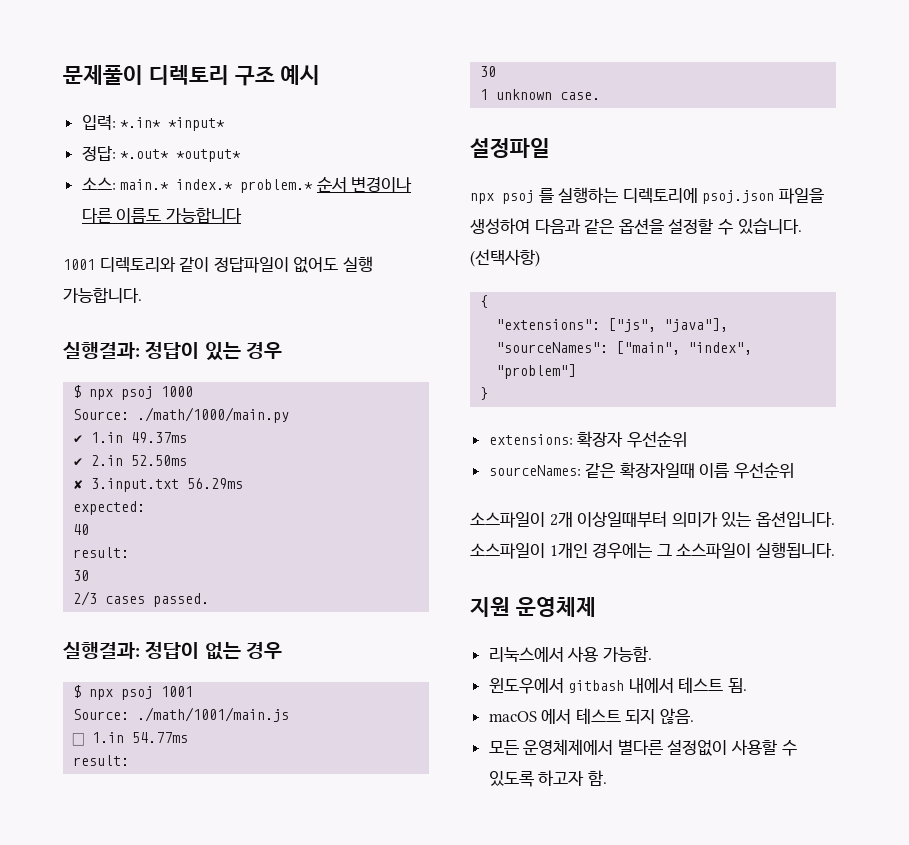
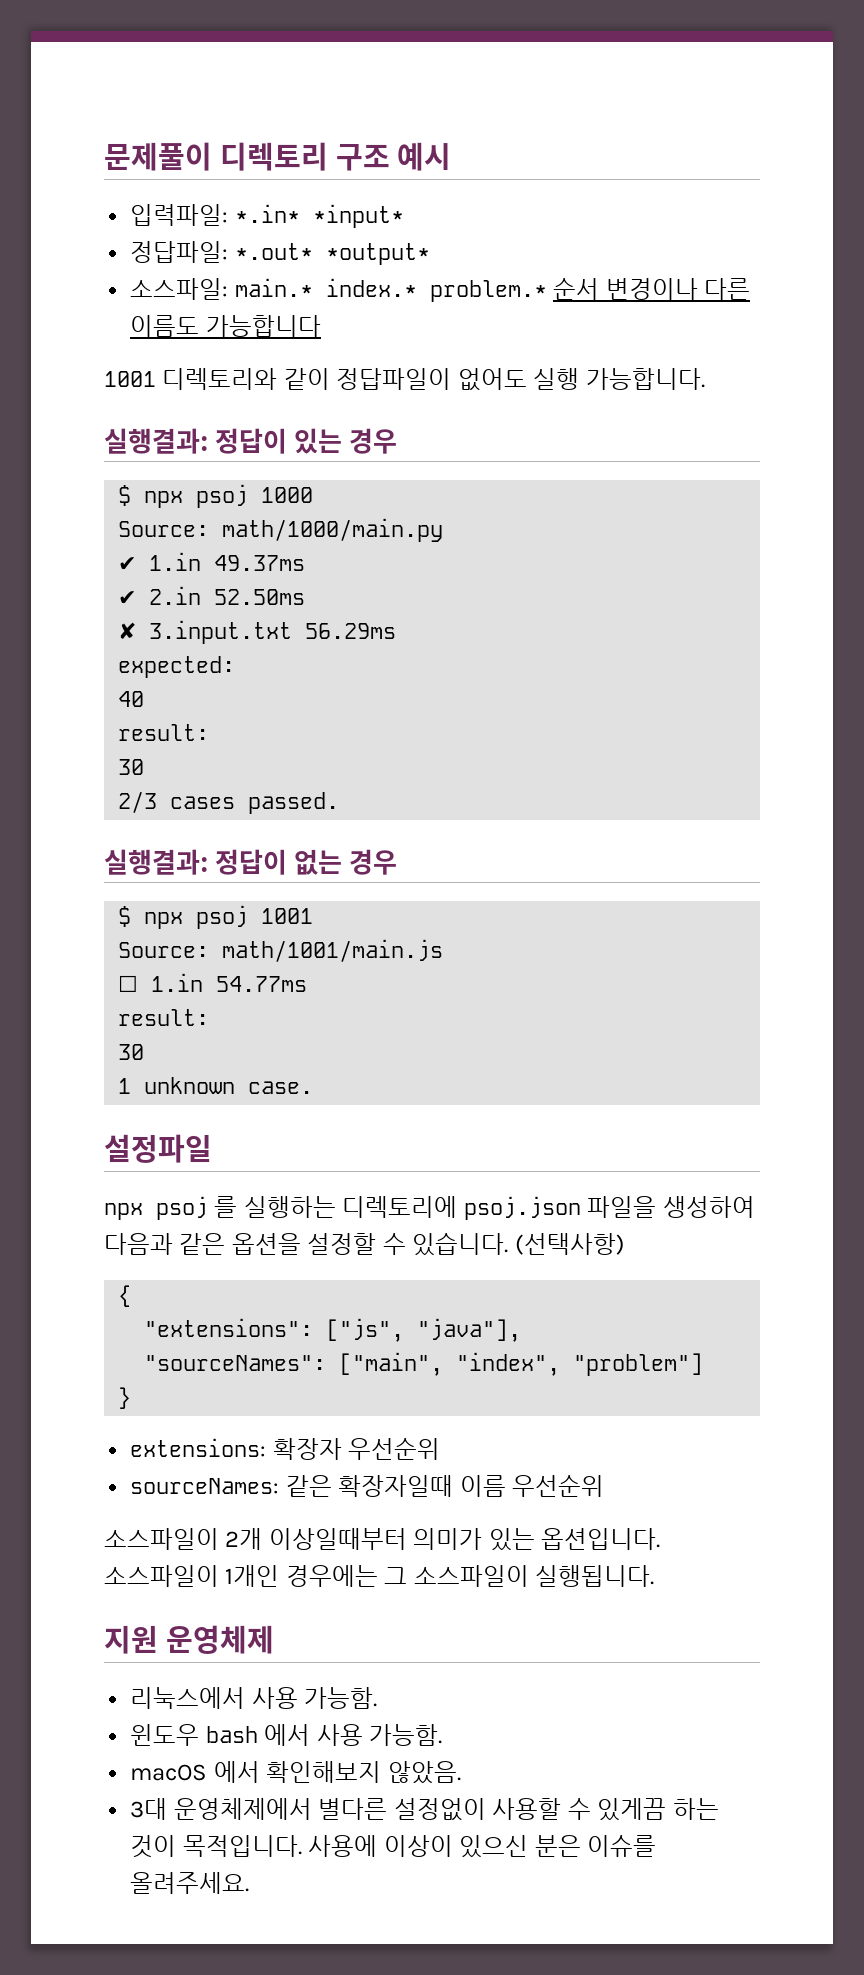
- 입력: *.in* *input*
+ 입력파일: *.in* *input*
- 정답: *.out* *output*
+ 정답파일: *.out* *output*
- 소스: main.* index.* problem.* 순서 변경이나 다른 이름도 가능합니다
+ 소스파일: main.* index.* problem.* 순서 변경이나 다른 이름도 가능합니다
- Source: ./math/1000/main.py
+ Source: math/1000/main.py
- Source: ./math/1001/main.js
+ Source: math/1001/main.js
- 윈도우에서 gitbash 내에서 테스트 됨.
- macOS 에서 테스트 되지 않음.
- 모든 운영체제에서 별다른 설정없이 사용할 수 있도록 하고자 함.
+ 윈도우 bash 에서 사용 가능함.
+ macOS 에서 확인해보지 않았음.
+ 3대 운영체제에서 별다른 설정없이 사용할 수 있게끔 하는 것이 목적입니다. 사용에 이상이 있으신 분은 이슈를 올려주세요.

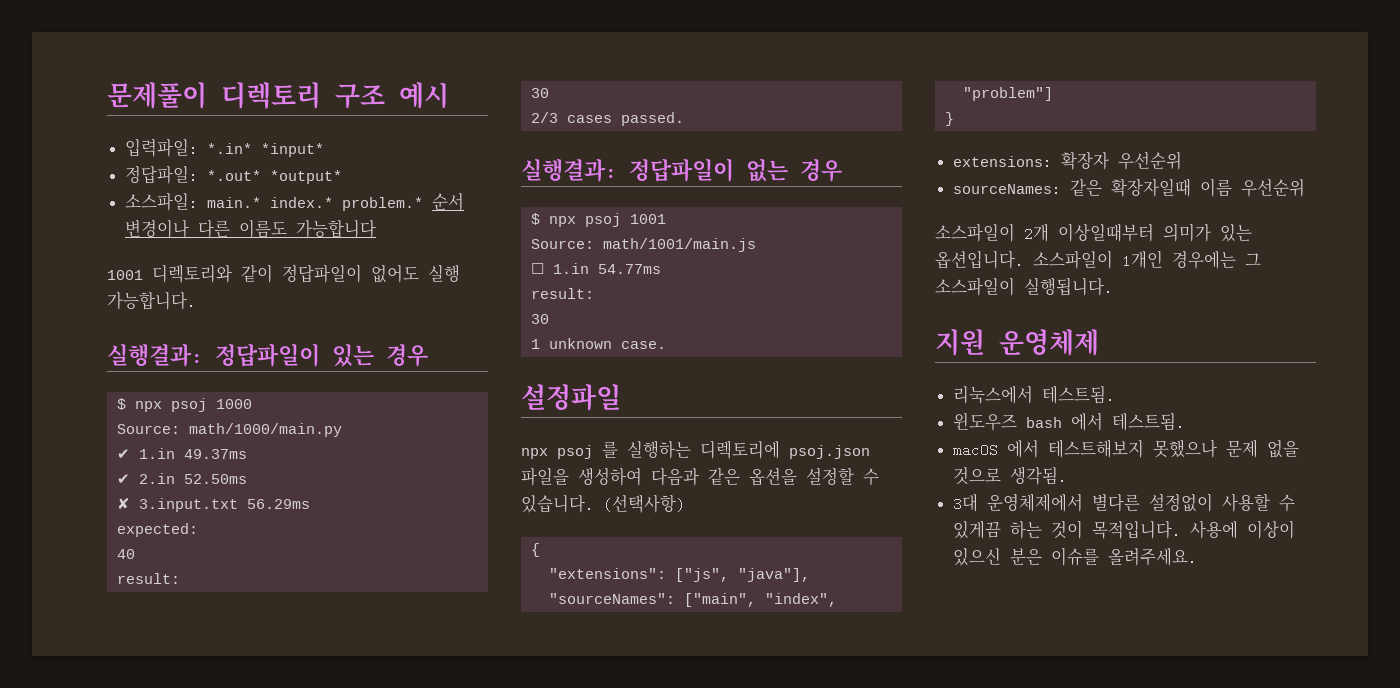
- 실행결과: 정답이 있는 경우
+ 실행결과: 정답파일이 있는 경우
- 실행결과: 정답이 없는 경우
+ 실행결과: 정답파일이 없는 경우
- 리눅스에서 사용 가능함.
- 윈도우 bash 에서 사용 가능함.
- macOS 에서 확인해보지 않았음.
+ 리눅스에서 테스트됨.
+ 윈도우즈 bash 에서 테스트됨.
+ macOS 에서 테스트해보지 못했으나 문제 없을 것으로 생각됨.

